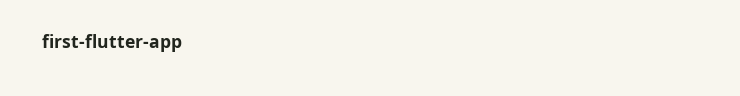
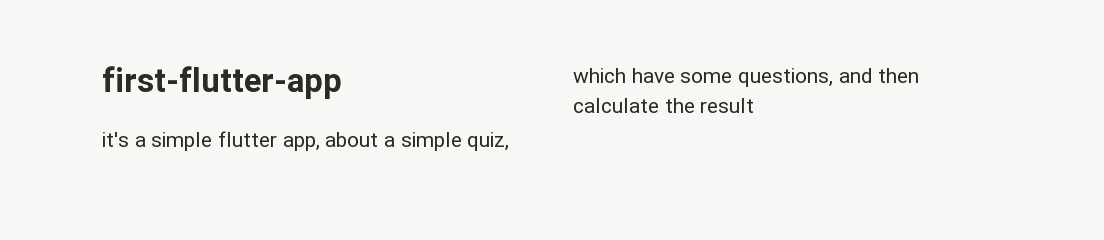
+ it's a simple flutter app, about a simple quiz, which have some questions, and then calculate the result

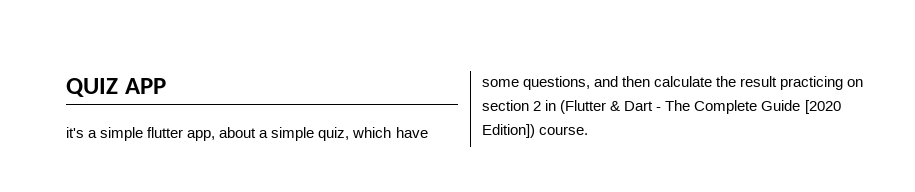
- first-flutter-app
+ QUIZ APP
- it's a simple flutter app, about a simple quiz, which have some questions, and then calculate the result
+ it's a simple flutter app, about a simple quiz, which have some questions, and then calculate the result practicing on section 2 in (Flutter & Dart - The Complete Guide [2020 Edition]) course.

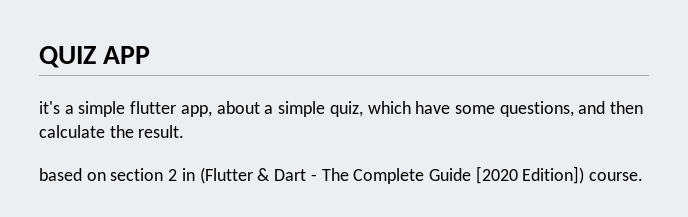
- it's a simple flutter app, about a simple quiz, which have some questions, and then calculate the result practicing on section 2 in (Flutter & Dart - The Complete Guide [2020 Edition]) course.
+ it's a simple flutter app, about a simple quiz, which have some questions, and then calculate the result.
+ based on section 2 in (Flutter & Dart - The Complete Guide [2020 Edition]) course.

